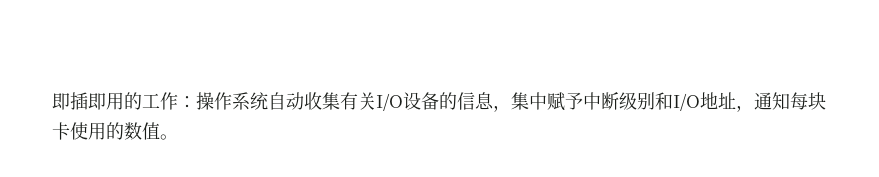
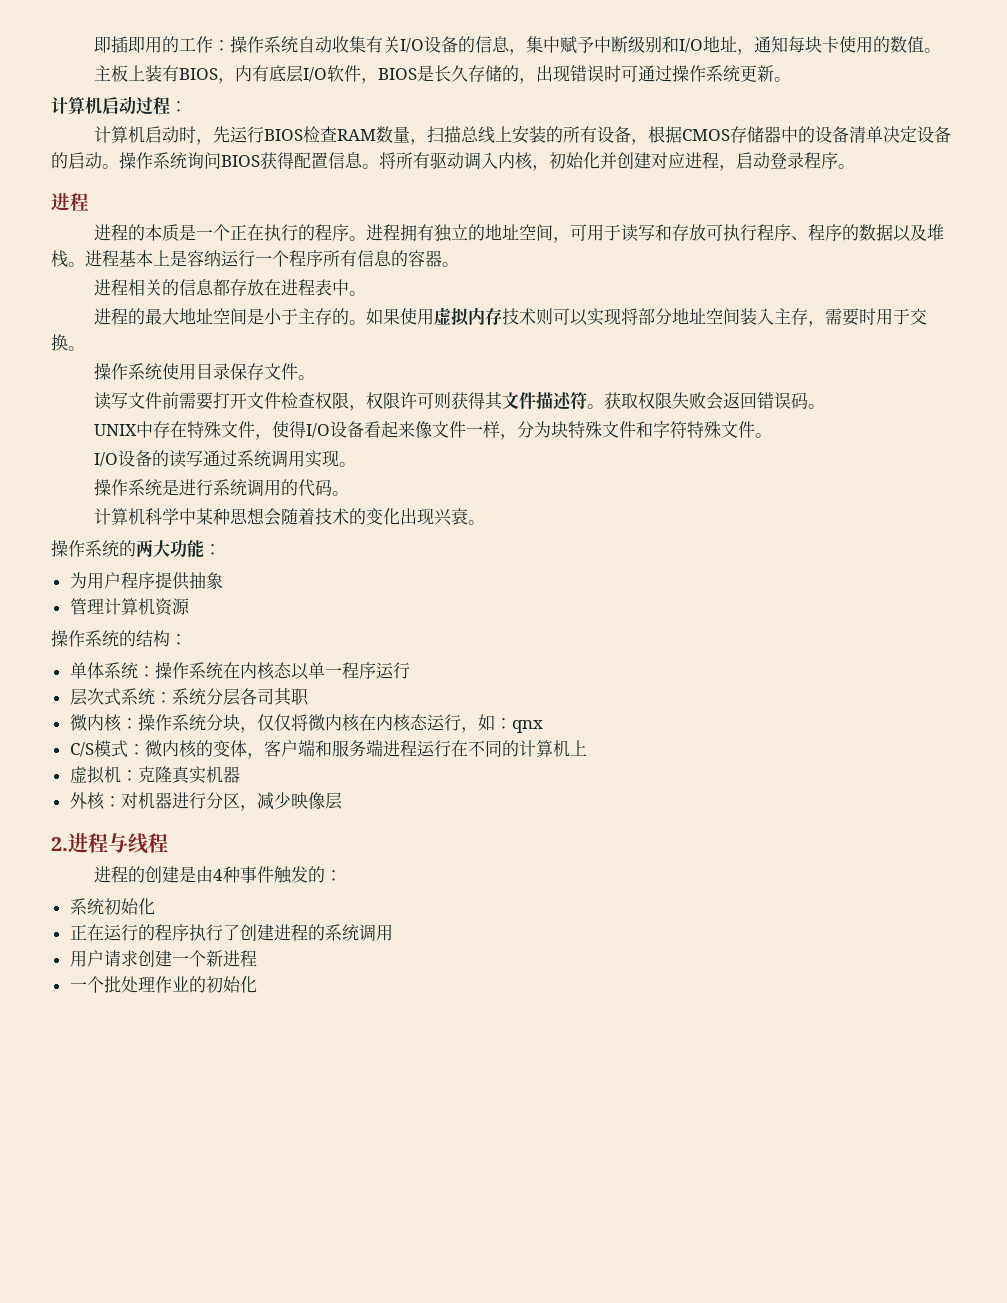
+ 主板上装有BIOS，内有底层I/O软件，BIOS是长久存储的，出现错误时可通过操作系统更新。
+ 计算机启动过程：
+ 计算机启动时，先运行BIOS检查RAM数量，扫描总线上安装的所有设备，根据CMOS存储器中的设备清单决定设备的启动。操作系统询问BIOS获得配置信息。将所有驱动调入内核，初始化并创建对应进程，启动登录程序。
+ 进程
+ 进程的本质是一个正在执行的程序。进程拥有独立的地址空间，可用于读写和存放可执行程序、程序的数据以及堆栈。进程基本上是容纳运行一个程序所有信息的容器。
+ 进程相关的信息都存放在进程表中。
+ 进程的最大地址空间是小于主存的。如果使用虚拟内存技术则可以实现将部分地址空间装入主存，需要时用于交换。
+ 操作系统使用目录保存文件。
+ 读写文件前需要打开文件检查权限，权限许可则获得其文件描述符。获取权限失败会返回错误码。
+ UNIX中存在特殊文件，使得I/O设备看起来像文件一样，分为块特殊文件和字符特殊文件。
+ I/O设备的读写通过系统调用实现。
+ 操作系统是进行系统调用的代码。
+ 计算机科学中某种思想会随着技术的变化出现兴衰。
+ 操作系统的两大功能：
+ 为用户程序提供抽象
+ 管理计算机资源
+ 操作系统的结构：
+ 单体系统：操作系统在内核态以单一程序运行
+ 层次式系统：系统分层各司其职
+ 微内核：操作系统分块，仅仅将微内核在内核态运行，如：qnx
+ C/S模式：微内核的变体，客户端和服务端进程运行在不同的计算机上
+ 虚拟机：克隆真实机器
+ 外核：对机器进行分区，减少映像层
+ 2.进程与线程
+ 进程的创建是由4种事件触发的：
+ 系统初始化
+ 正在运行的程序执行了创建进程的系统调用
+ 用户请求创建一个新进程
+ 一个批处理作业的初始化

